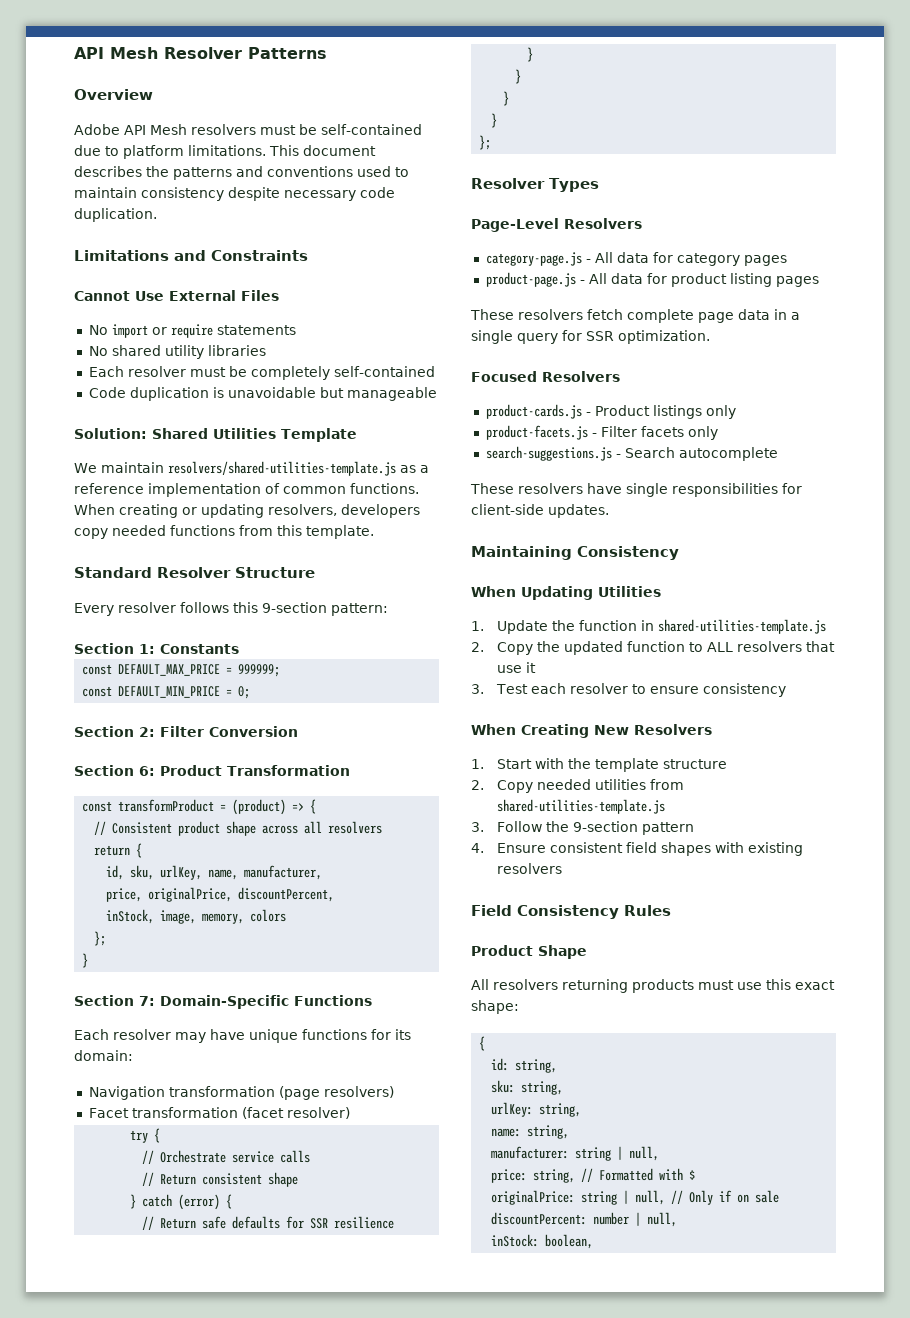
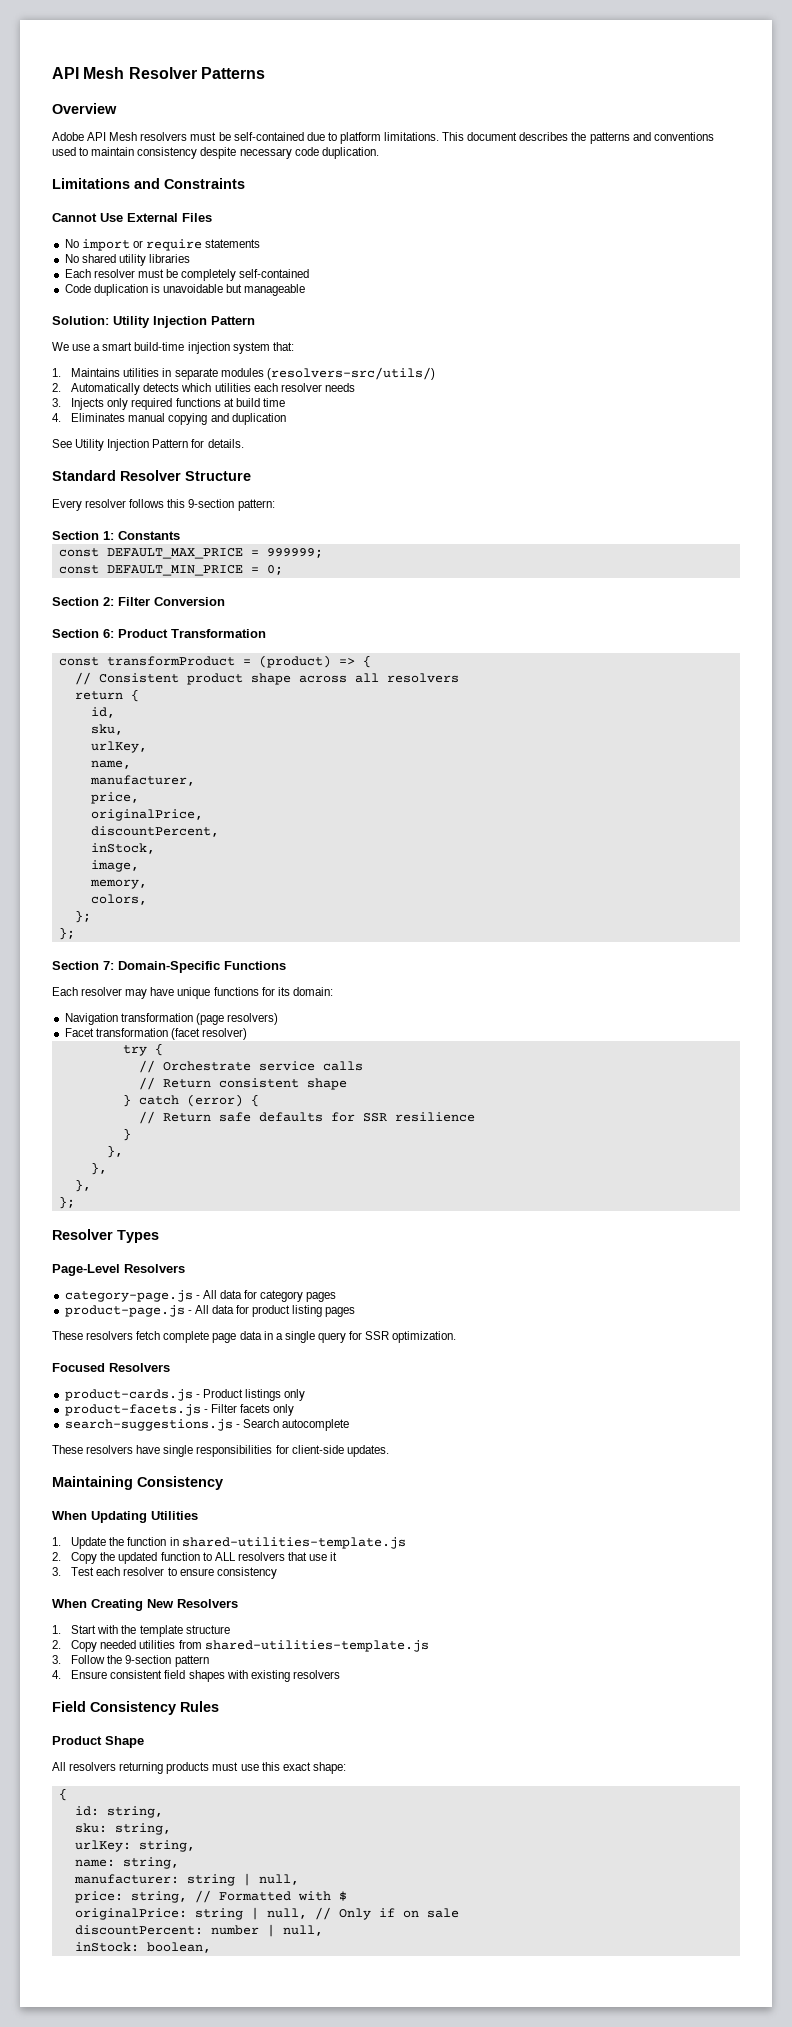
- Solution: Shared Utilities Template
- We maintain resolvers/shared-utilities-template.js as a reference implementation of common functions. When creating or updating resolvers, developers copy needed functions from this template.
+ Solution: Utility Injection Pattern
+ We use a smart build-time injection system that:
+ 1. Maintains utilities in separate modules (resolvers-src/utils/)
+ 2. Automatically detects which utilities each resolver needs
+ 3. Injects only required functions at build time
+ 4. Eliminates manual copying and duplication
+ See Utility Injection Pattern for details.
- id, sku, urlKey, name, manufacturer,
+ id,
+ sku,
+ urlKey,
+ name,
+ manufacturer,
- price, originalPrice, discountPercent,
+ price,
+ originalPrice,
+ discountPercent,
- inStock, image, memory, colors
+ inStock,
+ image,
+ memory,
+ colors,
  };
- }
+ };
  // Return safe defaults for SSR resilience
  }
- }
- }
- }
+ },
+ },
+ },

